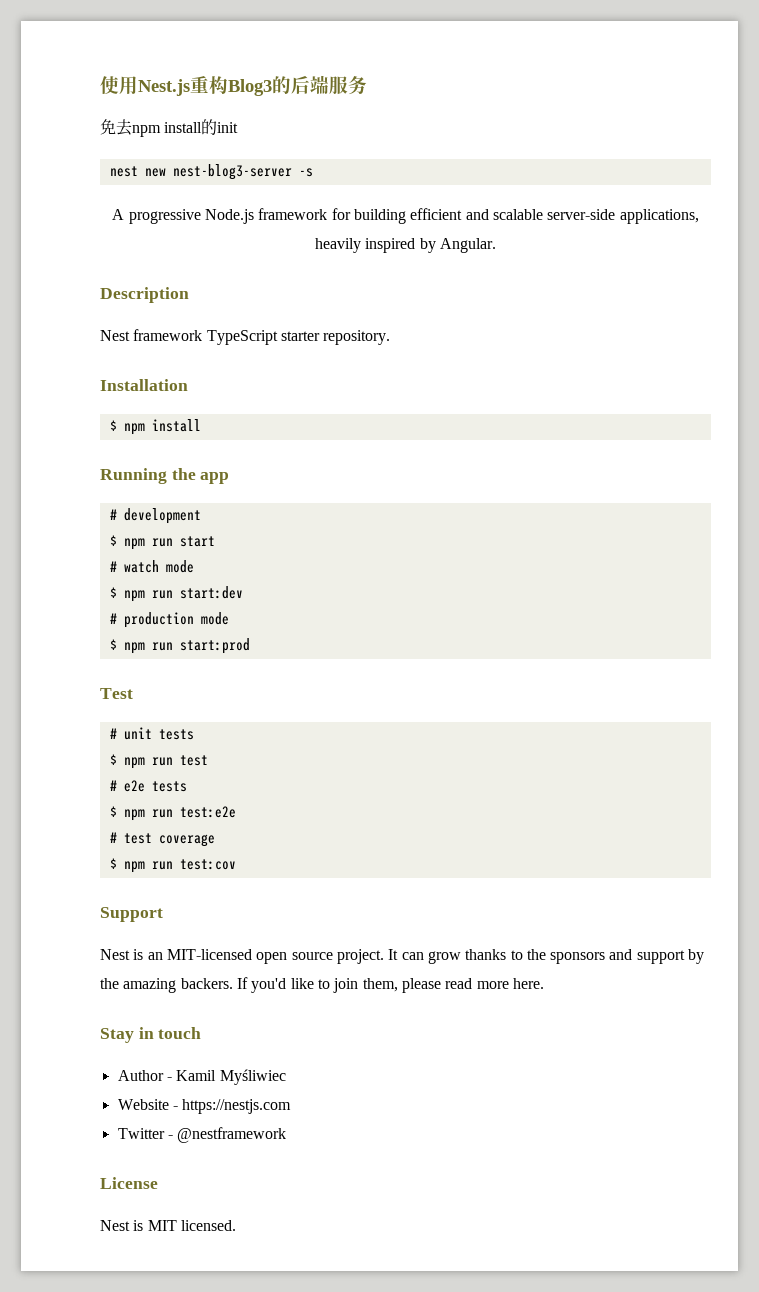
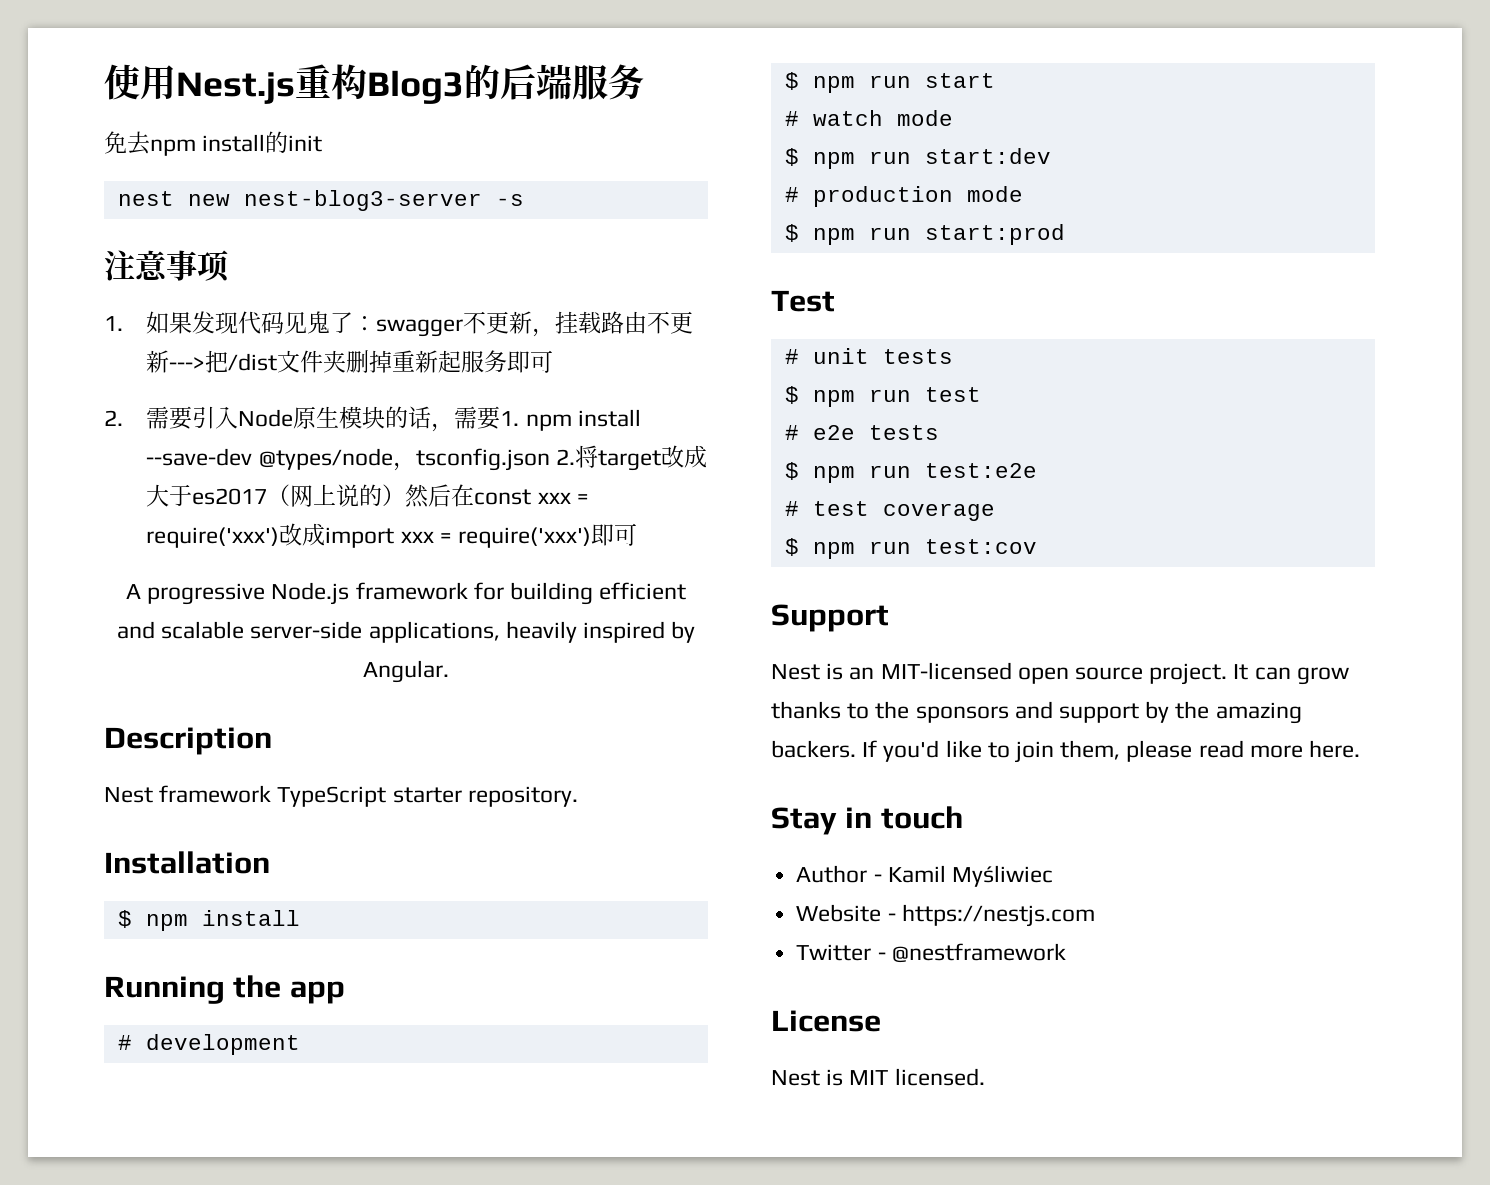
+ 注意事项
+ 1.如果发现代码见鬼了：swagger不更新，挂载路由不更新--->把/dist文件夹删掉重新起服务即可
+ 2.需要引入Node原生模块的话，需要1. npm install --save-dev @types/node，tsconfig.json 2.将target改成大于es2017（网上说的）然后在const xxx = require('xxx')改成import xxx = require('xxx')即可

